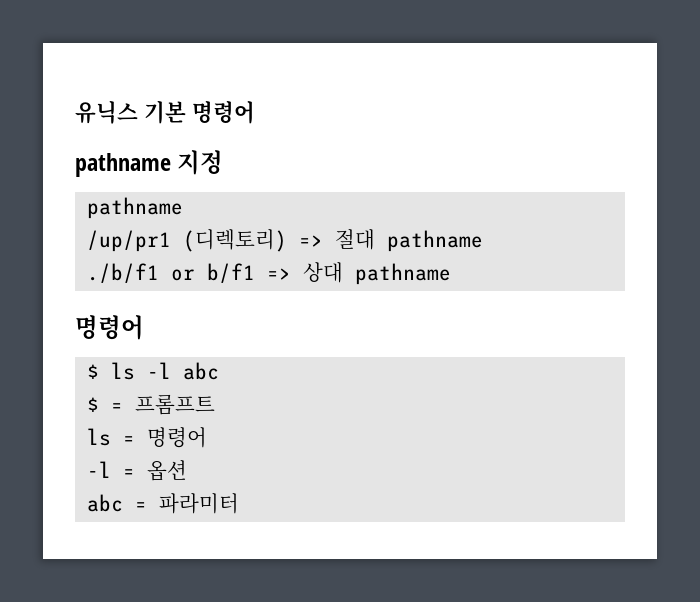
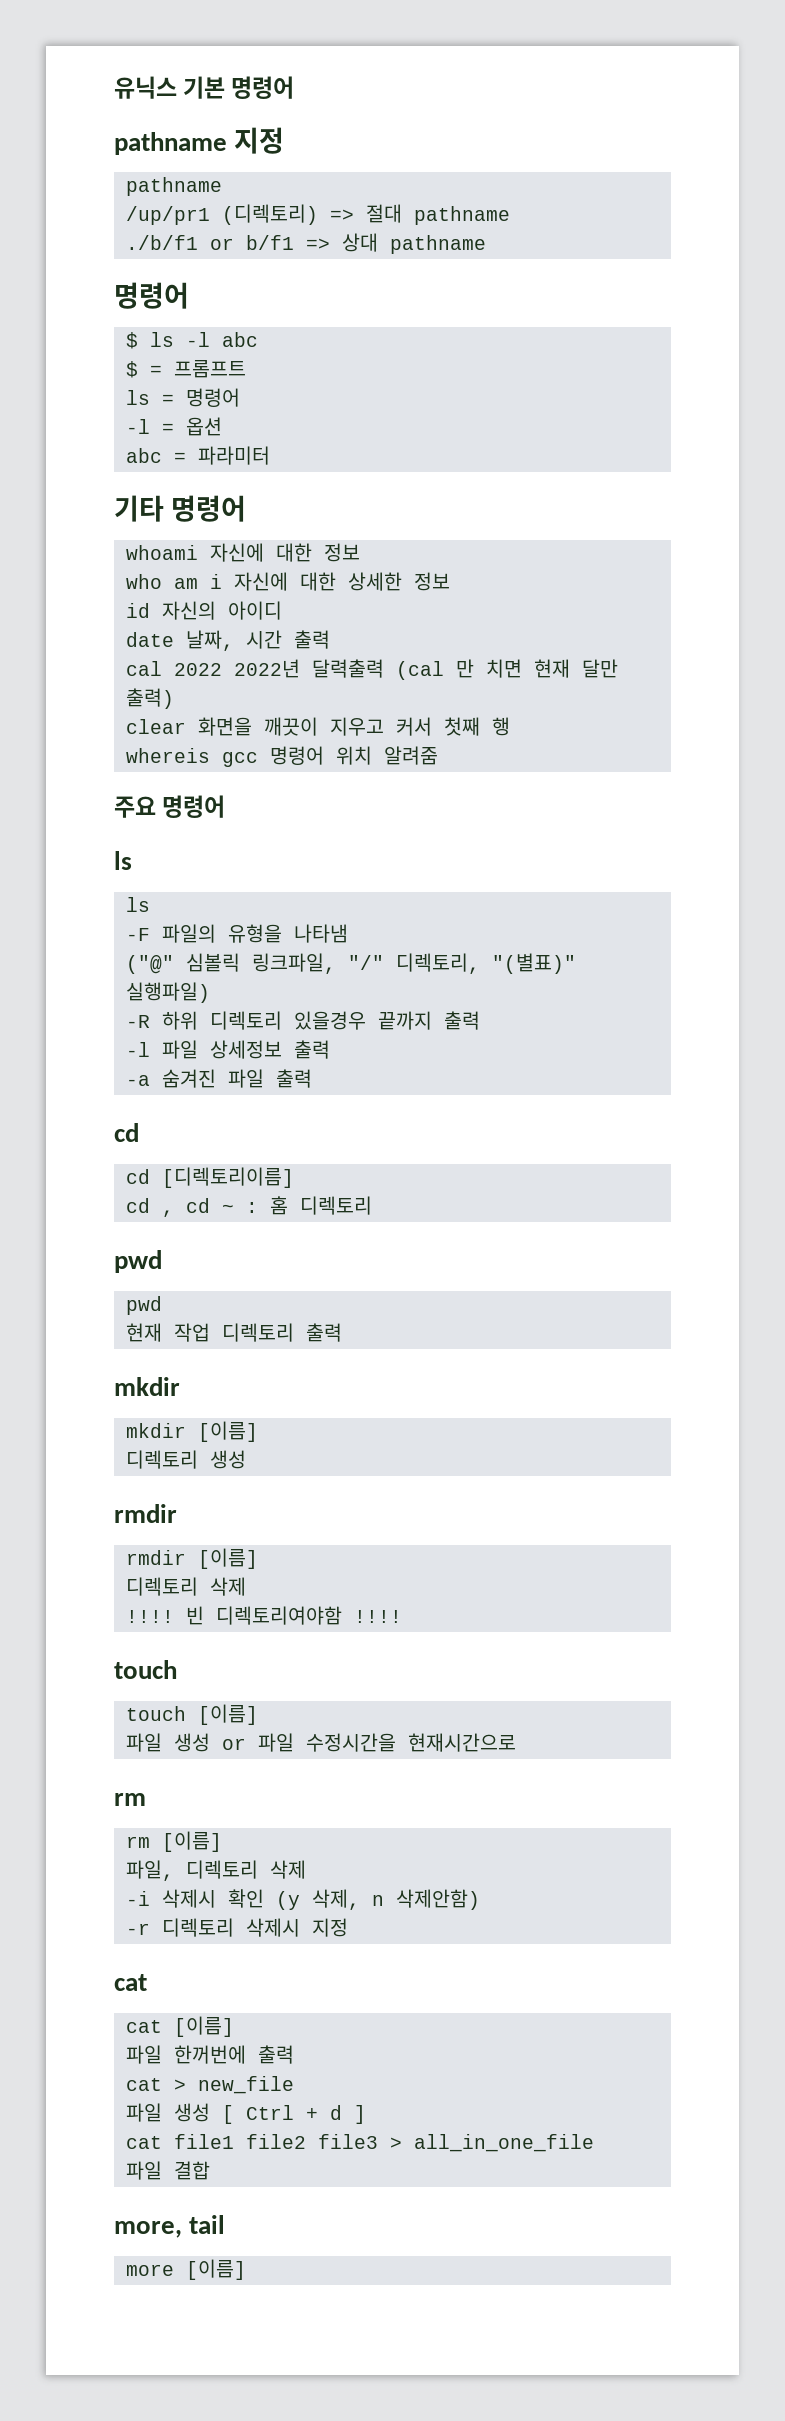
+ 기타 명령어
+ whoami 자신에 대한 정보
+ who am i 자신에 대한 상세한 정보
+ id 자신의 아이디
+ date 날짜, 시간 출력
+ cal 2022 2022년 달력출력 (cal 만 치면 현재 달만 출력)
+ clear 화면을 깨끗이 지우고 커서 첫째 행
+ whereis gcc 명령어 위치 알려줌
+ 주요 명령어
+ ls
+ ls
+ -F 파일의 유형을 나타냄
+ ("@" 심볼릭 링크파일, "/" 디렉토리, "(별표)" 실행파일)
+ -R 하위 디렉토리 있을경우 끝까지 출력
+ -l 파일 상세정보 출력
+ -a 숨겨진 파일 출력
+ cd
+ cd [디렉토리이름]
+ cd , cd ~ : 홈 디렉토리
+ pwd
+ pwd
+ 현재 작업 디렉토리 출력
+ mkdir
+ mkdir [이름]
+ 디렉토리 생성
+ rmdir
+ rmdir [이름]
+ 디렉토리 삭제
+ !!!! 빈 디렉토리여야함 !!!!
+ touch
+ touch [이름]
+ 파일 생성 or 파일 수정시간을 현재시간으로
+ rm
+ rm [이름]
+ 파일, 디렉토리 삭제
+ -i 삭제시 확인 (y 삭제, n 삭제안함)
+ -r 디렉토리 삭제시 지정
+ cat
+ cat [이름]
+ 파일 한꺼번에 출력
+ cat > new_file
+ 파일 생성 [ Ctrl + d ]
+ cat file1 file2 file3 > all_in_one_file
+ 파일 결합
+ more, tail
+ more [이름]

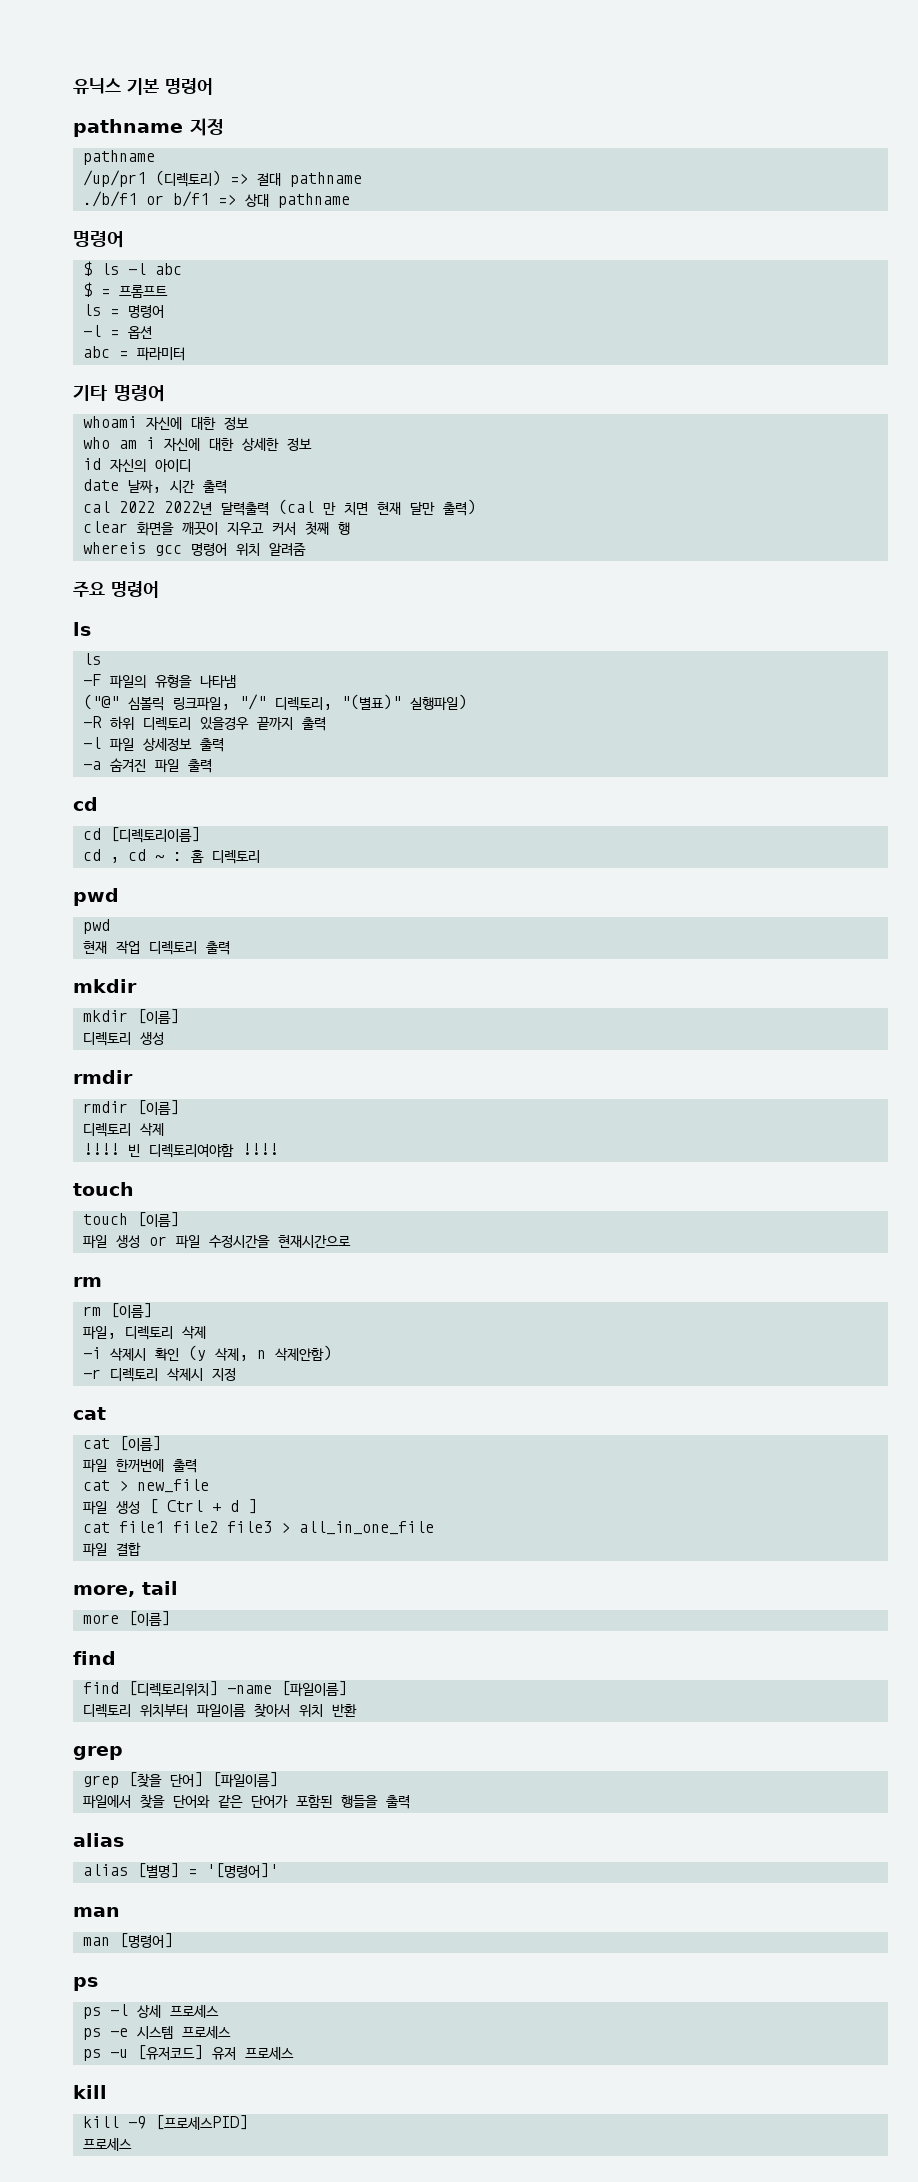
  more [이름]
+ find
+ find [디렉토리위치] -name [파일이름]
+ 디렉토리 위치부터 파일이름 찾아서 위치 반환
+ grep
+ grep [찾을 단어] [파일이름]
+ 파일에서 찾을 단어와 같은 단어가 포함된 행들을 출력
+ alias
+ alias [별명] = '[명령어]'
+ man
+ man [명령어]
+ ps
+ ps -l 상세 프로세스
+ ps -e 시스템 프로세스
+ ps -u [유저코드] 유저 프로세스
+ kill
+ kill -9 [프로세스PID]
+ 프로세스

